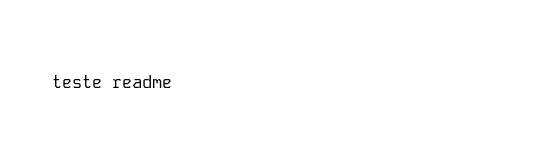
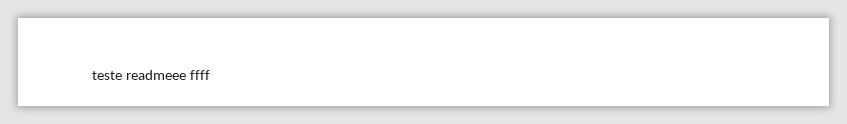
- teste readme
+ teste readmeee ffff

